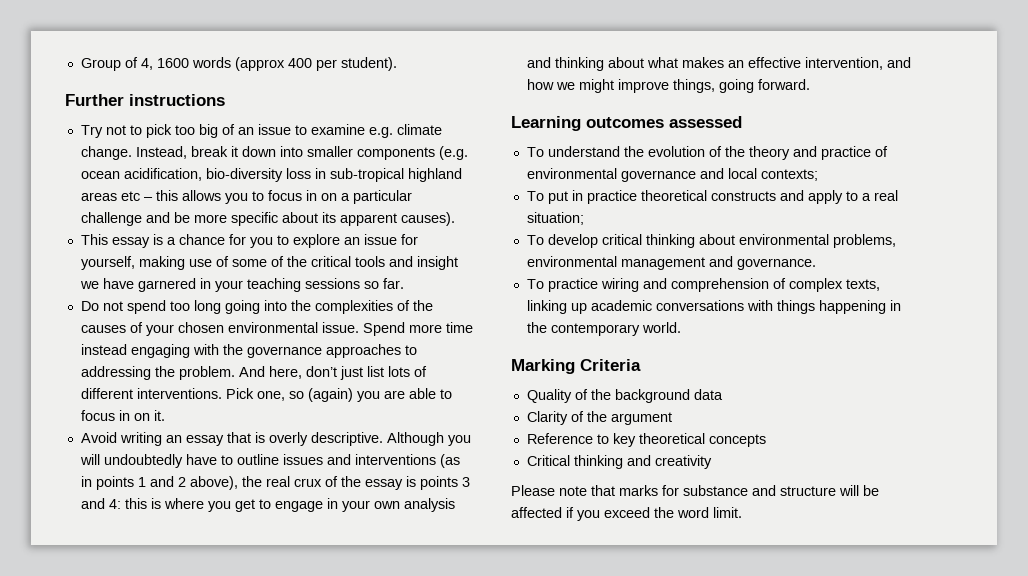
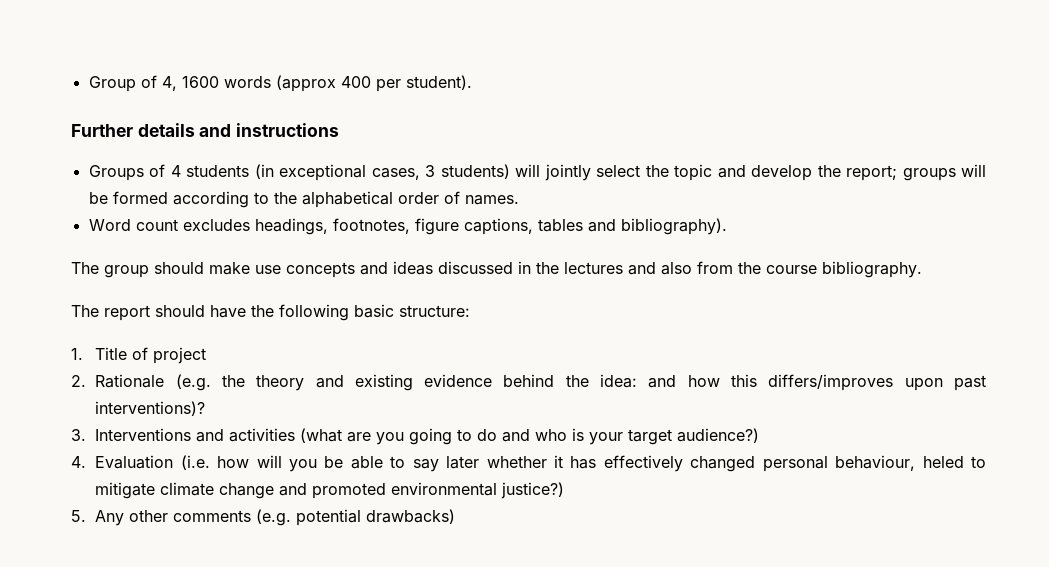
- Further instructions
+ Further details and instructions
- Try not to pick too big of an issue to examine e.g. climate change. Instead, break it down into smaller components (e.g. ocean acidification, bio-diversity loss in sub-tropical highland areas etc – this allows you to focus in on a particular challenge and be more specific about its apparent causes).
- This essay is a chance for you to explore an issue for yourself, making use of some of the critical tools and insight we have garnered in your teaching sessions so far.
- Do not spend too long going into the complexities of the causes of your chosen environmental issue. Spend more time instead engaging with the governance approaches to addressing the problem. And here, don’t just list lots of different interventions. Pick one, so (again) you are able to focus in on it.
- Avoid writing an essay that is overly descriptive. Although you will undoubtedly have to outline issues and interventions (as in points 1 and 2 above), the real crux of the essay is points 3 and 4: this is where you get to engage in your own analysis and thinking about what makes an effective intervention, and how we might improve things, going forward.
- Learning outcomes assessed
- To understand the evolution of the theory and practice of environmental governance and local contexts;
- To put in practice theoretical constructs and apply to a real situation;
- To develop critical thinking about environmental problems, environmental management and governance.
- To practice wiring and comprehension of complex texts, linking up academic conversations with things happening in the contemporary world.
- Marking Criteria
- Quality of the background data
- Clarity of the argument
- Reference to key theoretical concepts
- Critical thinking and creativity
- Please note that marks for substance and structure will be affected if you exceed the word limit.
+ Groups of 4 students (in exceptional cases, 3 students) will jointly select the topic and develop the report; groups will be formed according to the alphabetical order of names.
+ Word count excludes headings, footnotes, figure captions, tables and bibliography).
+ The group should make use concepts and ideas discussed in the lectures and also from the course bibliography.
+ The report should have the following basic structure:
+ 1. Title of project
+ 2. Rationale (e.g. the theory and existing evidence behind the idea: and how this differs/improves upon past interventions)?
+ 3. Interventions and activities (what are you going to do and who is your target audience?)
+ 4. Evaluation (i.e. how will you be able to say later whether it has effectively changed personal behaviour, heled to mitigate climate change and promoted environmental justice?)
+ 5. Any other comments (e.g. potential drawbacks)

